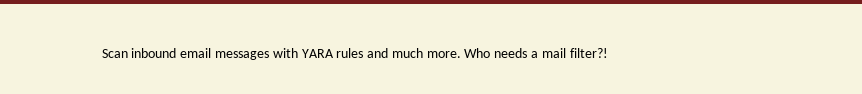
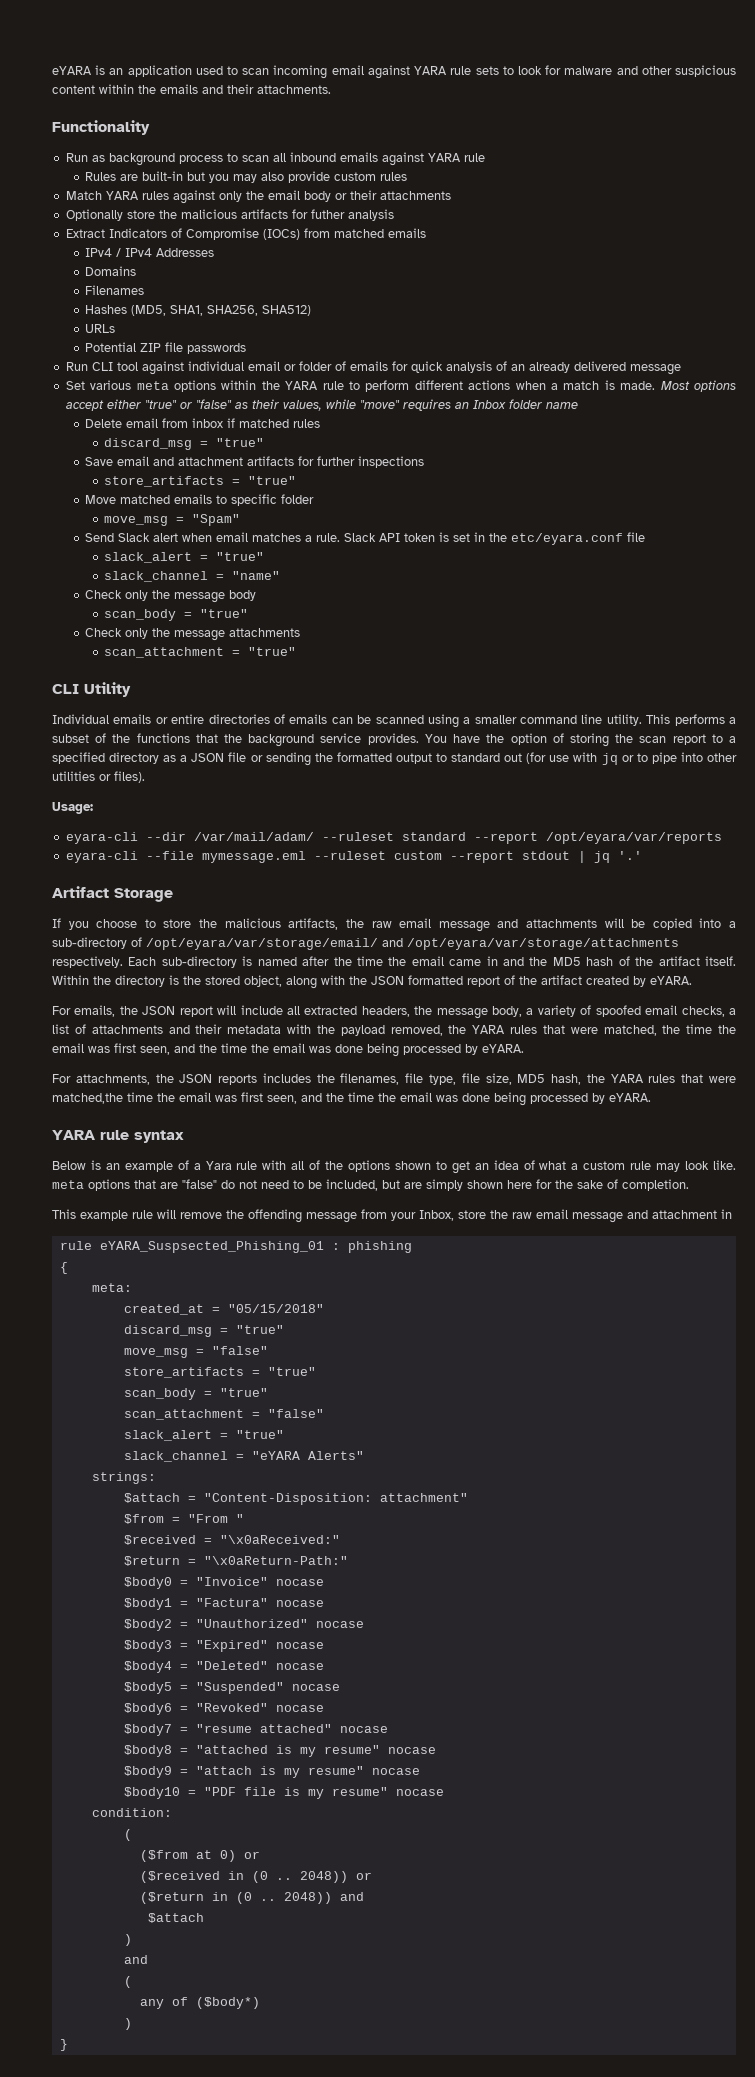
- Scan inbound email messages with YARA rules and much more. Who needs a mail filter?!
+ eYARA is an application used to scan incoming email against YARA rule sets to look for malware and other suspicious content within the emails and their attachments.
+ Functionality
+ Run as background process to scan all inbound emails against YARA rule
+ Rules are built-in but you may also provide custom rules
+ Match YARA rules against only the email body or their attachments
+ Optionally store the malicious artifacts for futher analysis
+ Extract Indicators of Compromise (IOCs) from matched emails
+ IPv4 / IPv4 Addresses
+ Domains
+ Filenames
+ Hashes (MD5, SHA1, SHA256, SHA512)
+ URLs
+ Potential ZIP file passwords
+ Run CLI tool against individual email or folder of emails for quick analysis of an already delivered message
+ Set various meta options within the YARA rule to perform different actions when a match is made. Most options accept either "true" or "false" as their values, while "move" requires an Inbox folder name
+ Delete email from inbox if matched rules
+ discard_msg = "true"
+ Save email and attachment artifacts for further inspections
+ store_artifacts = "true"
+ Move matched emails to specific folder
+ move_msg = "Spam"
+ Send Slack alert when email matches a rule. Slack API token is set in the etc/eyara.conf file
+ slack_alert = "true"
+ slack_channel = "name"
+ Check only the message body
+ scan_body = "true"
+ Check only the message attachments
+ scan_attachment = "true"
+ CLI Utility
+ Individual emails or entire directories of emails can be scanned using a smaller command line utility. This performs a subset of the functions that the background service provides. You have the option of storing the scan report to a specified directory as a JSON file or sending the formatted output to standard out (for use with jq or to pipe into other utilities or files).
+ Usage:
+ eyara-cli --dir /var/mail/adam/ --ruleset standard --report /opt/eyara/var/reports
+ eyara-cli --file mymessage.eml --ruleset custom --report stdout | jq '.'
+ Artifact Storage
+ If you choose to store the malicious artifacts, the raw email message and attachments will be copied into a sub-directory of /opt/eyara/var/storage/email/ and /opt/eyara/var/storage/attachments respectively. Each sub-directory is named after the time the email came in and the MD5 hash of the artifact itself. Within the directory is the stored object, along with the JSON formatted report of the artifact created by eYARA.
+ For emails, the JSON report will include all extracted headers, the message body, a variety of spoofed email checks, a list of attachments and their metadata with the payload removed, the YARA rules that were matched, the time the email was first seen, and the time the email was done being processed by eYARA.
+ For attachments, the JSON reports includes the filenames, file type, file size, MD5 hash, the YARA rules that were matched,the time the email was first seen, and the time the email was done being processed by eYARA.
+ YARA rule syntax
+ Below is an example of a Yara rule with all of the options shown to get an idea of what a custom rule may look like. meta options that are "false" do not need to be included, but are simply shown here for the sake of completion.
+ This example rule will remove the offending message from your Inbox, store the raw email message and attachment in
+ rule eYARA_Suspsected_Phishing_01 : phishing
+ {
+ meta:
+ created_at = "05/15/2018"
+ discard_msg = "true"
+ move_msg = "false"
+ store_artifacts = "true"
+ scan_body = "true"
+ scan_attachment = "false"
+ slack_alert = "true"
+ slack_channel = "eYARA Alerts"
+ strings:
+ $attach = "Content-Disposition: attachment"
+ $from = "From "
+ $received = "\x0aReceived:"
+ $return = "\x0aReturn-Path:"
+ $body0 = "Invoice" nocase
+ $body1 = "Factura" nocase
+ $body2 = "Unauthorized" nocase
+ $body3 = "Expired" nocase
+ $body4 = "Deleted" nocase
+ $body5 = "Suspended" nocase
+ $body6 = "Revoked" nocase
+ $body7 = "resume attached" nocase
+ $body8 = "attached is my resume" nocase
+ $body9 = "attach is my resume" nocase
+ $body10 = "PDF file is my resume" nocase
+ condition:
+ (
+ ($from at 0) or
+ ($received in (0 .. 2048)) or
+ ($return in (0 .. 2048)) and
+ $attach
+ )
+ and
+ (
+ any of ($body*)
+ )
+ }

